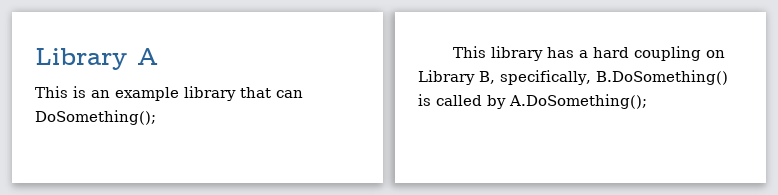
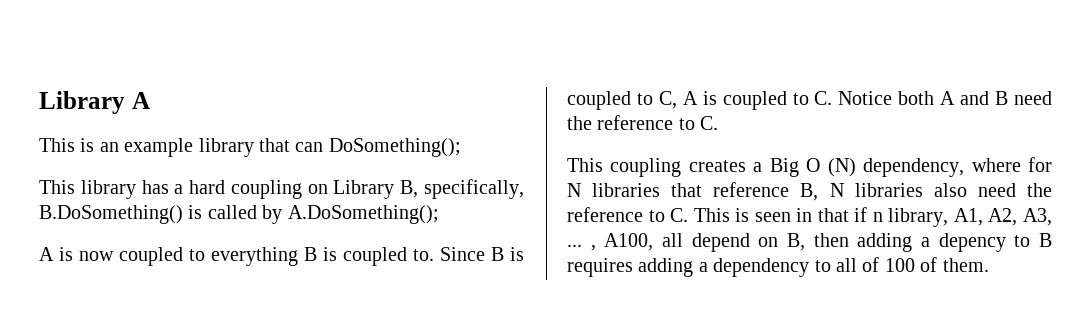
+ A is now coupled to everything B is coupled to. Since B is coupled to C, A is coupled to C. Notice both A and B need the reference to C.
+ This coupling creates a Big O (N) dependency, where for N libraries that reference B, N libraries also need the reference to C. This is seen in that if n library, A1, A2, A3, ... , A100, all depend on B, then adding a depency to B requires adding a dependency to all of 100 of them.

